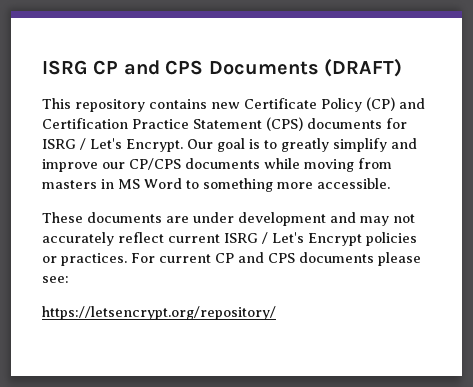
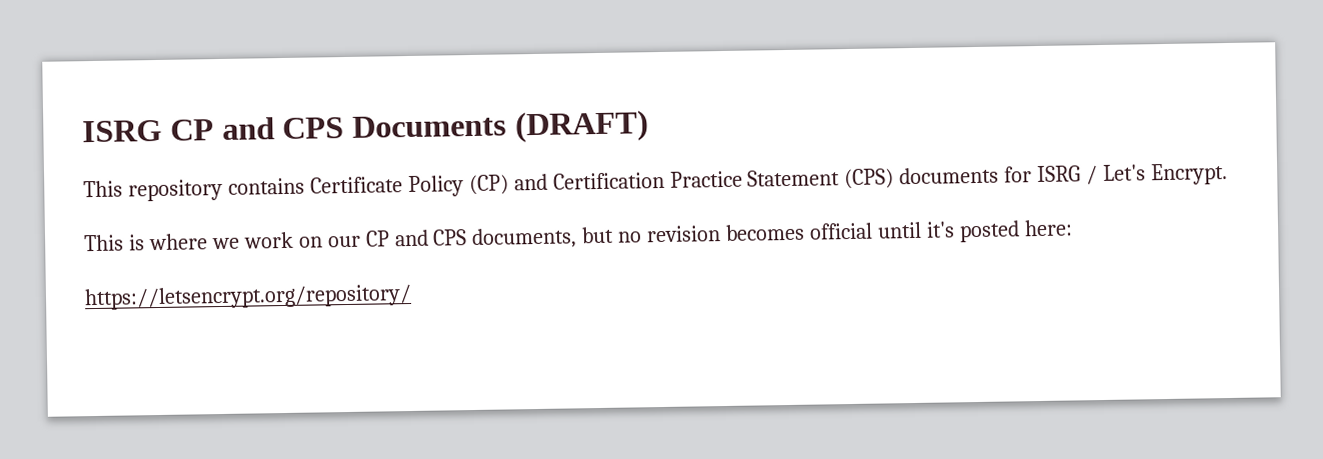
- This repository contains new Certificate Policy (CP) and Certification Practice Statement (CPS) documents for ISRG / Let's Encrypt. Our goal is to greatly simplify and improve our CP/CPS documents while moving from masters in MS Word to something more accessible.
- These documents are under development and may not accurately reflect current ISRG / Let's Encrypt policies or practices. For current CP and CPS documents please see:
+ This repository contains Certificate Policy (CP) and Certification Practice Statement (CPS) documents for ISRG / Let's Encrypt.
+ This is where we work on our CP and CPS documents, but no revision becomes official until it's posted here:

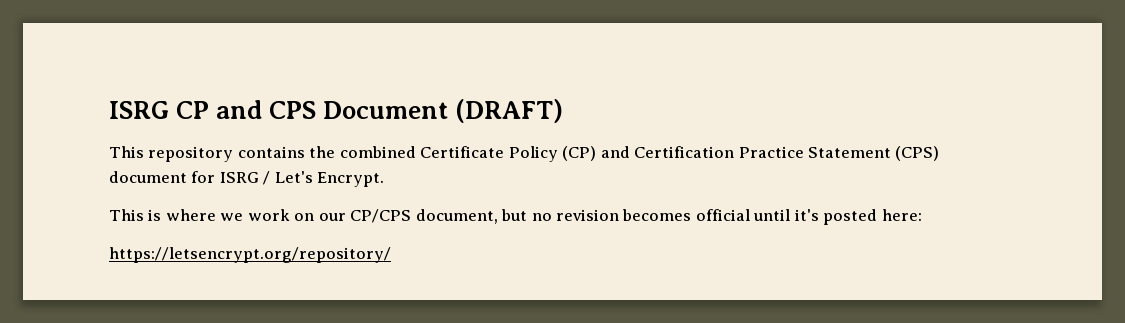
- ISRG CP and CPS Documents (DRAFT)
+ ISRG CP and CPS Document (DRAFT)
- This repository contains Certificate Policy (CP) and Certification Practice Statement (CPS) documents for ISRG / Let's Encrypt.
+ This repository contains the combined Certificate Policy (CP) and Certification Practice Statement (CPS) document for ISRG / Let's Encrypt.
- This is where we work on our CP and CPS documents, but no revision becomes official until it's posted here:
+ This is where we work on our CP/CPS document, but no revision becomes official until it's posted here:

